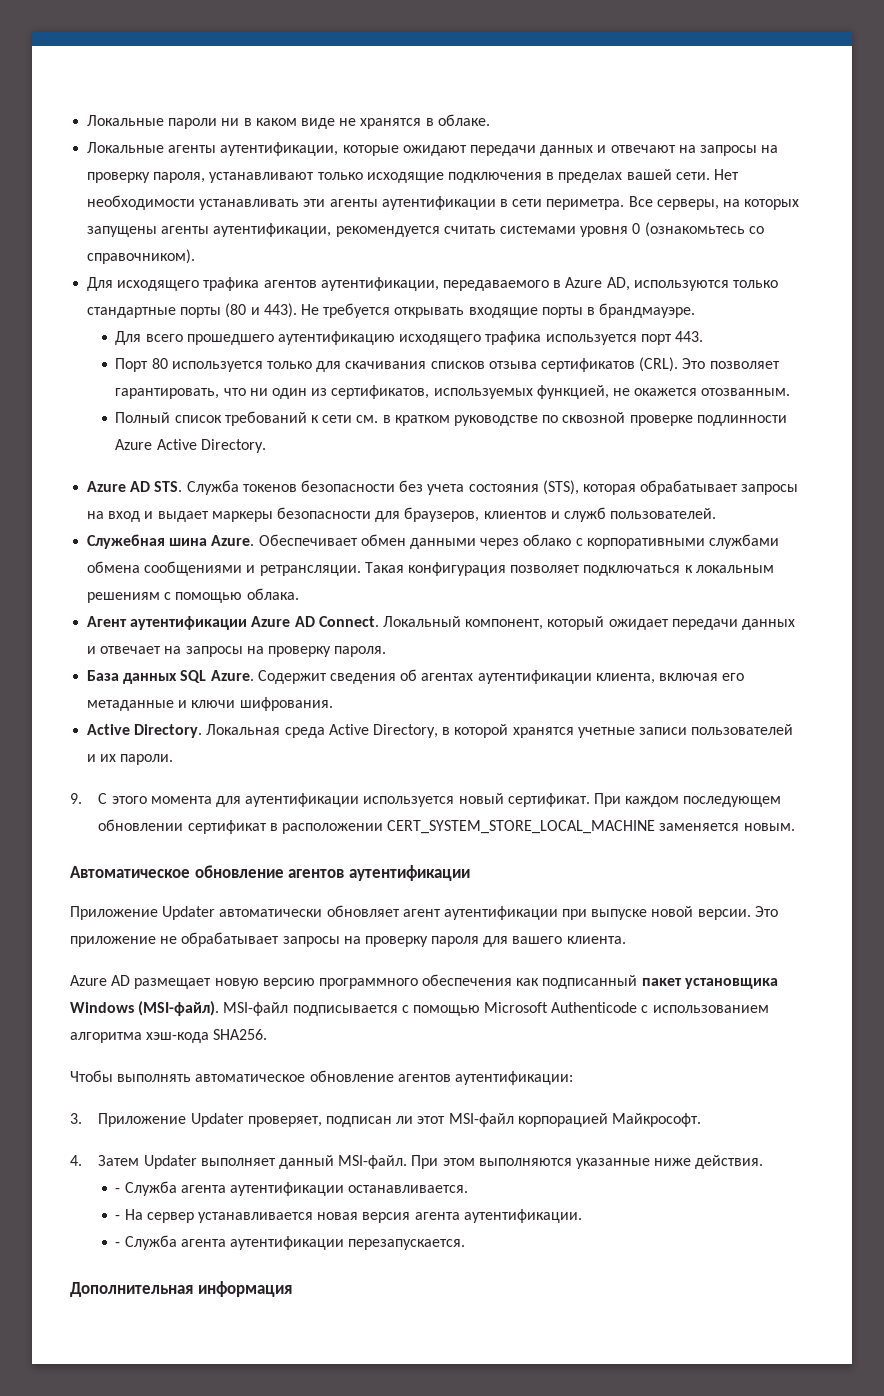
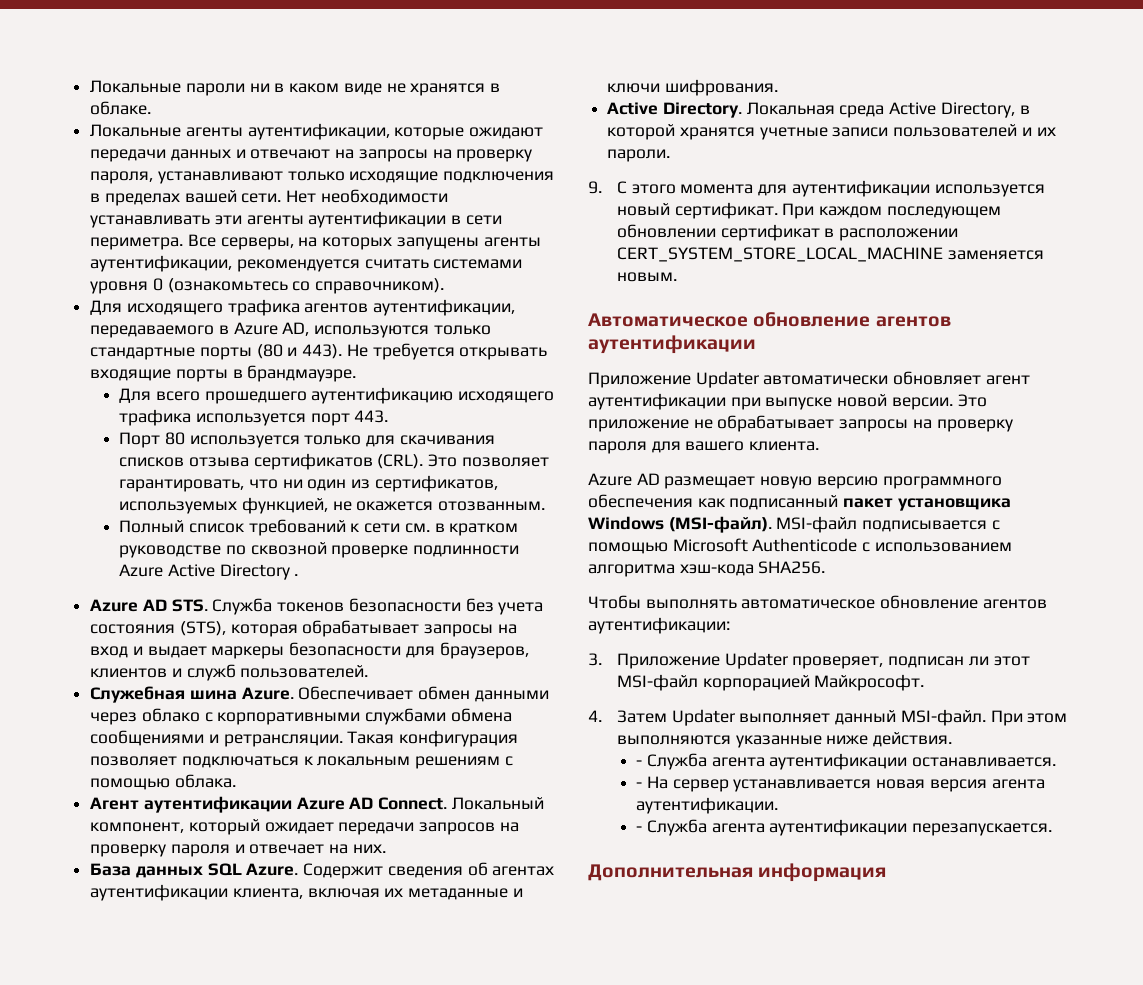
- Полный список требований к сети см. в кратком руководстве по сквозной проверке подлинности Azure Active Directory.
+ Полный список требований к сети см. в кратком руководстве по сквозной проверке подлинности Azure Active Directory .
- Локальный компонент, который ожидает передачи данных и отвечает на запросы на проверку пароля.
+ Локальный компонент, который ожидает передачи запросов на проверку пароля и отвечает на них.
- Содержит сведения об агентах аутентификации клиента, включая его метаданные и ключи шифрования.
+ Содержит сведения об агентах аутентификации клиента, включая их метаданные и ключи шифрования.

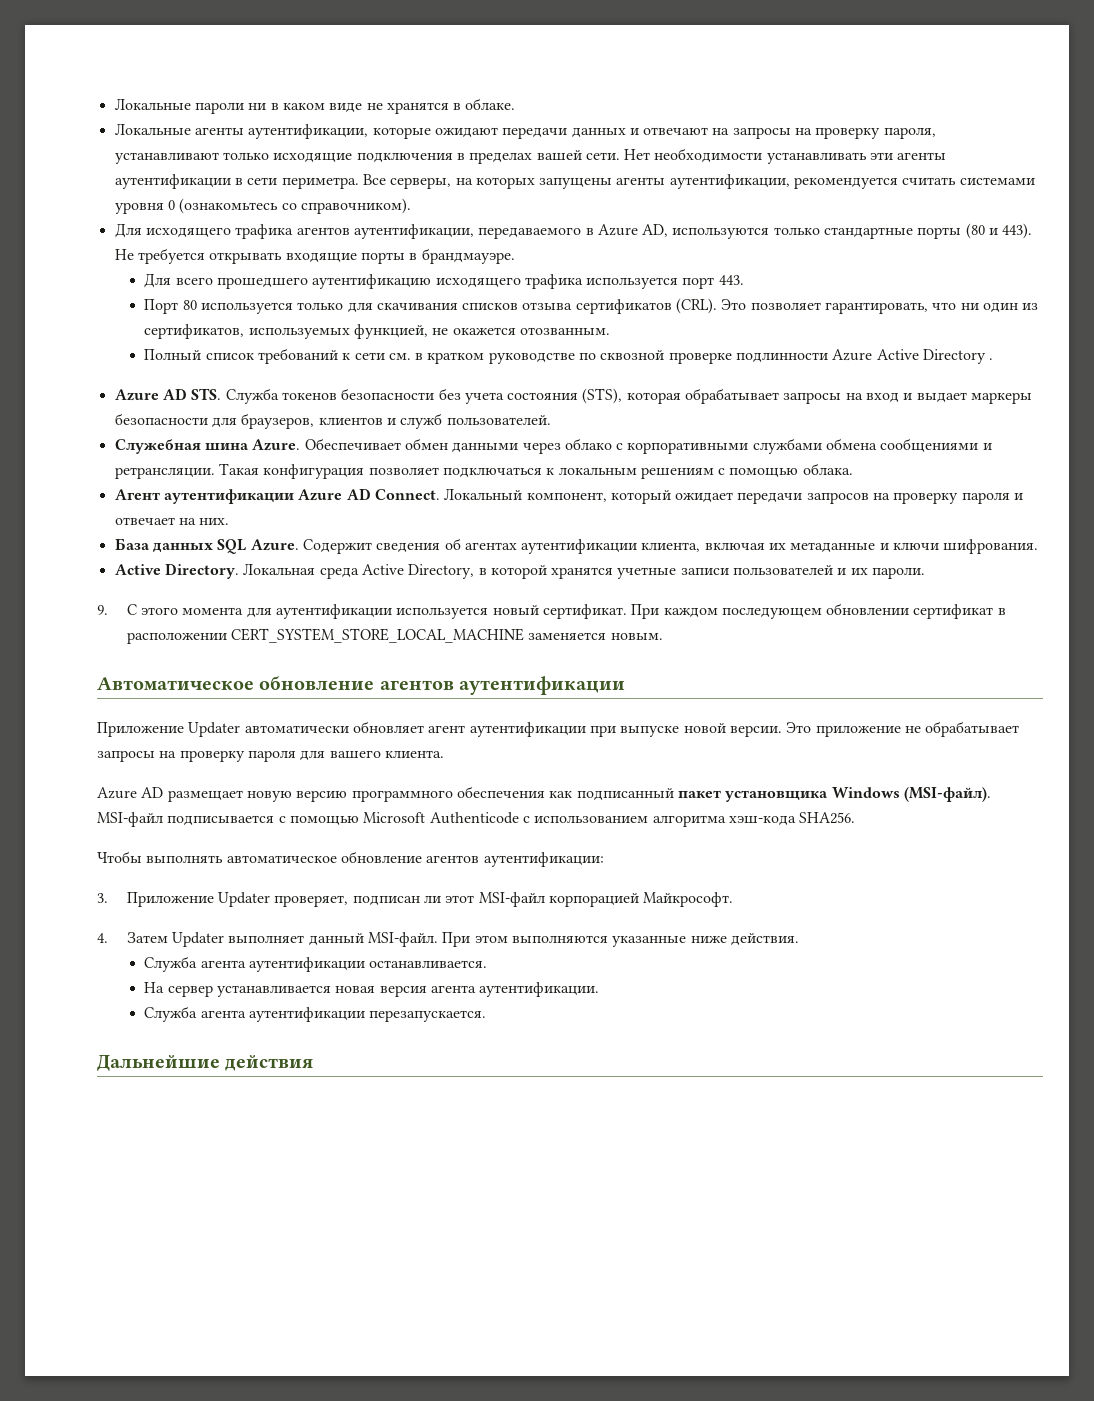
- - Служба агента аутентификации останавливается.
+ Служба агента аутентификации останавливается.
- - На сервер устанавливается новая версия агента аутентификации.
+ На сервер устанавливается новая версия агента аутентификации.
- - Служба агента аутентификации перезапускается.
+ Служба агента аутентификации перезапускается.
- Дополнительная информация
+ Дальнейшие действия

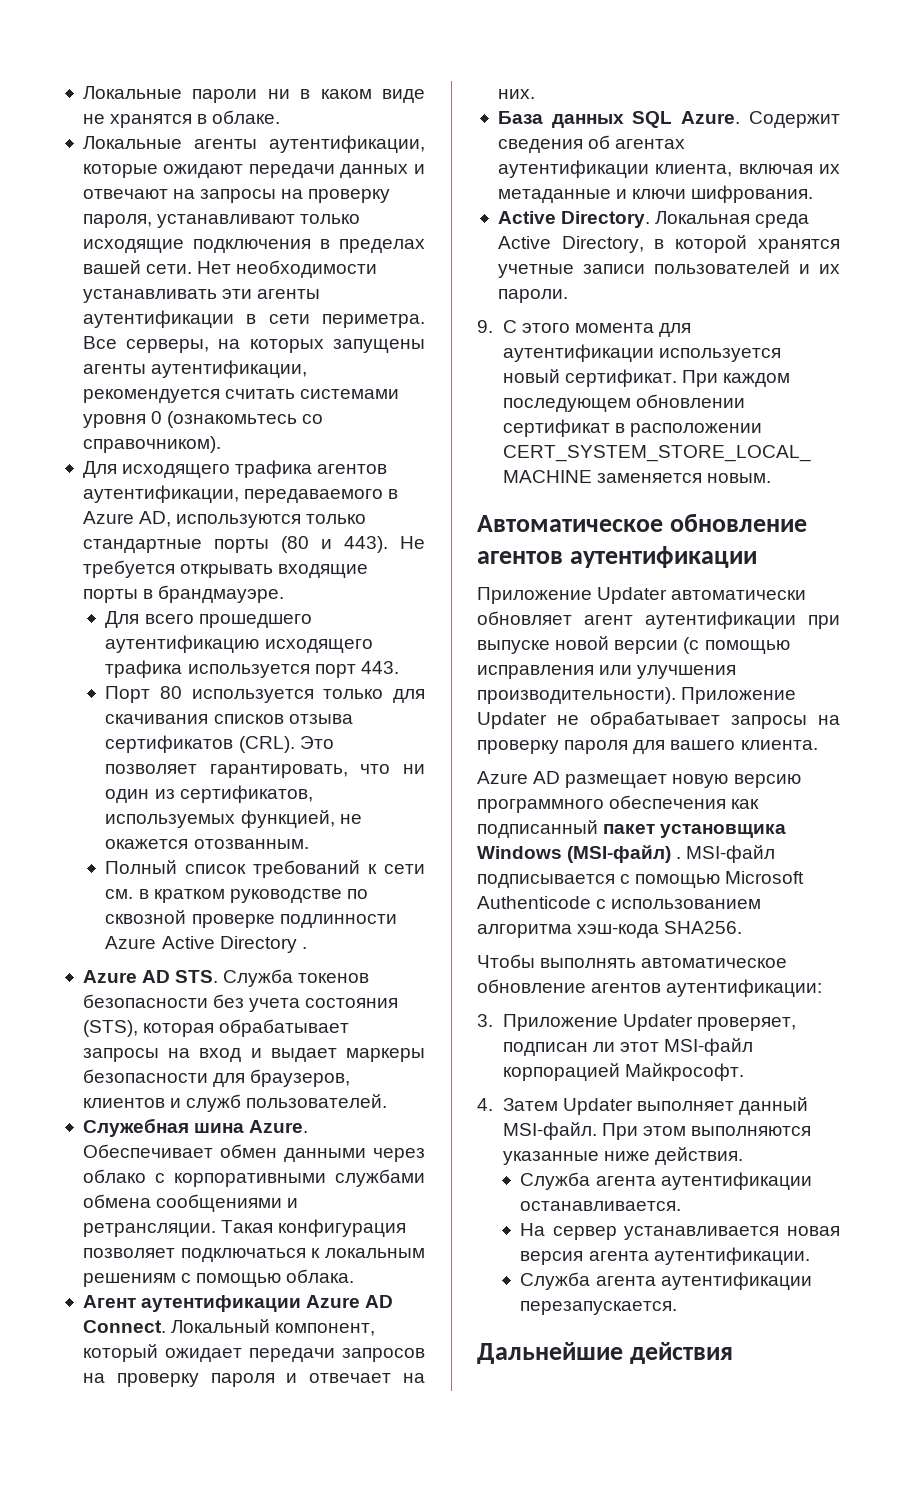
- Приложение Updater автоматически обновляет агент аутентификации при выпуске новой версии. Это приложение не обрабатывает запросы на проверку пароля для вашего клиента.
+ Приложение Updater автоматически обновляет агент аутентификации при выпуске новой версии (с помощью исправления или улучшения производительности). Приложение Updater не обрабатывает запросы на проверку пароля для вашего клиента.
- Azure AD размещает новую версию программного обеспечения как подписанный пакет установщика Windows (MSI-файл).
+ Azure AD размещает новую версию программного обеспечения как подписанный пакет установщика Windows (MSI-файл) .

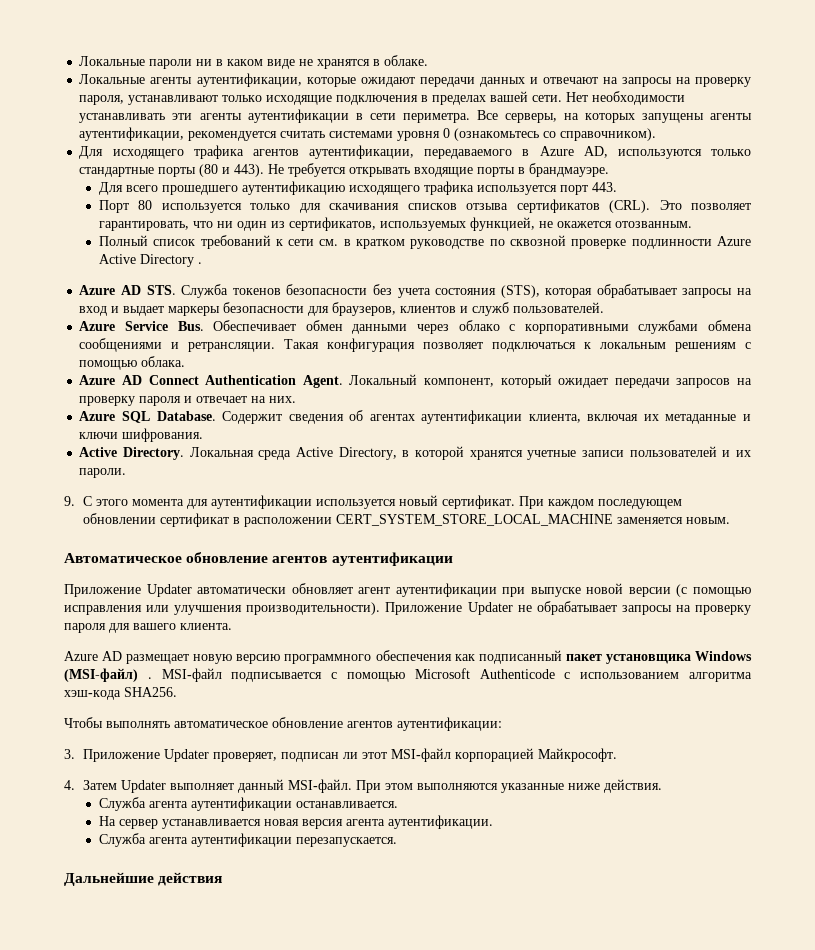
- Служебная шина Azure. Обеспечивает обмен данными через облако с корпоративными службами обмена сообщениями и ретрансляции.
+ Azure Service Bus. Обеспечивает обмен данными через облако с корпоративными службами обмена сообщениями и ретрансляции.
- Агент аутентификации Azure AD Connect.
+ Azure AD Connect Authentication Agent.
- База данных SQL Azure.
+ Azure SQL Database.

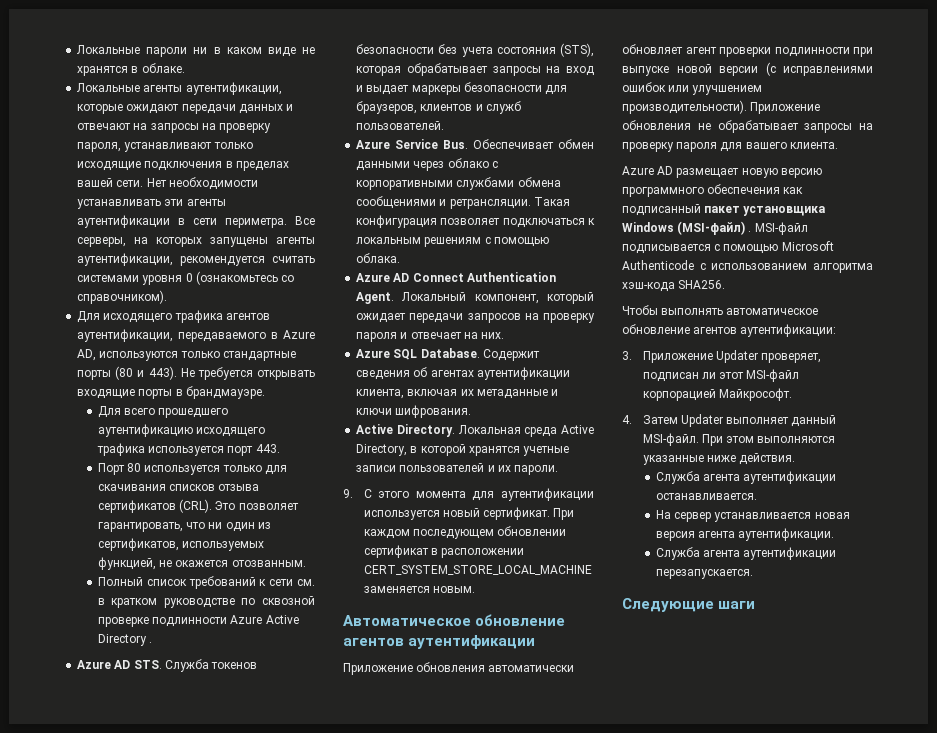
- Приложение Updater автоматически обновляет агент аутентификации при выпуске новой версии (с помощью исправления или улучшения производительности).
+ Приложение обновления автоматически обновляет агент проверки подлинности при выпуске новой версии (с исправлениями ошибок или улучшением производительности).
- Приложение Updater не обрабатывает запросы на проверку пароля для вашего клиента.
+ Приложение обновления не обрабатывает запросы на проверку пароля для вашего клиента.
- Дальнейшие действия
+ Следующие шаги

